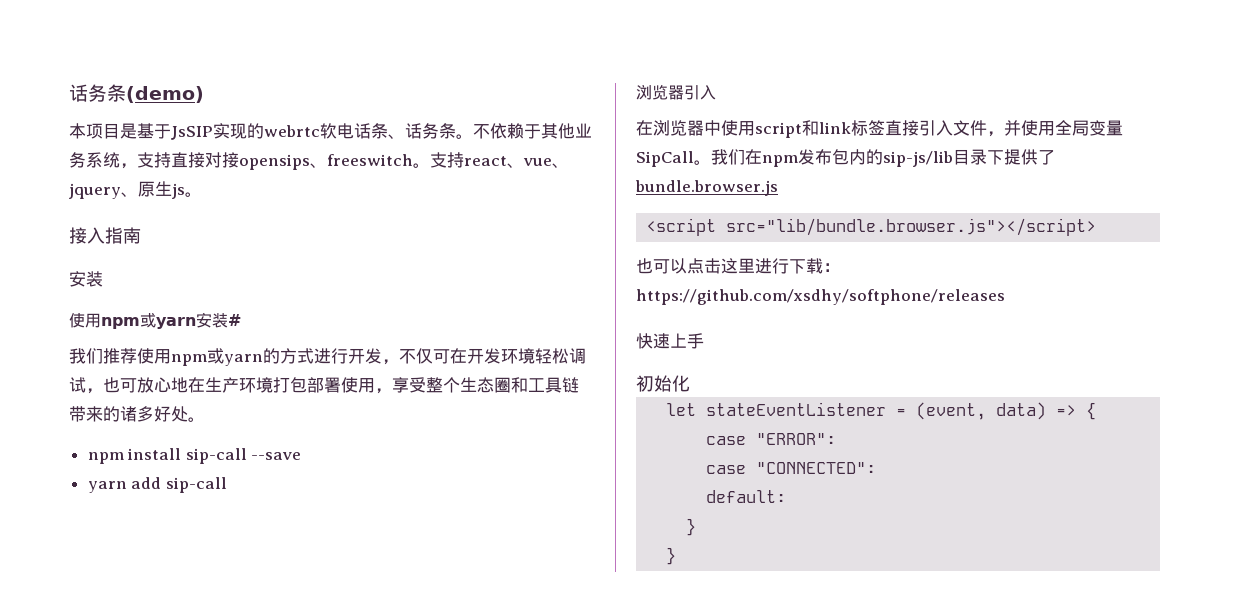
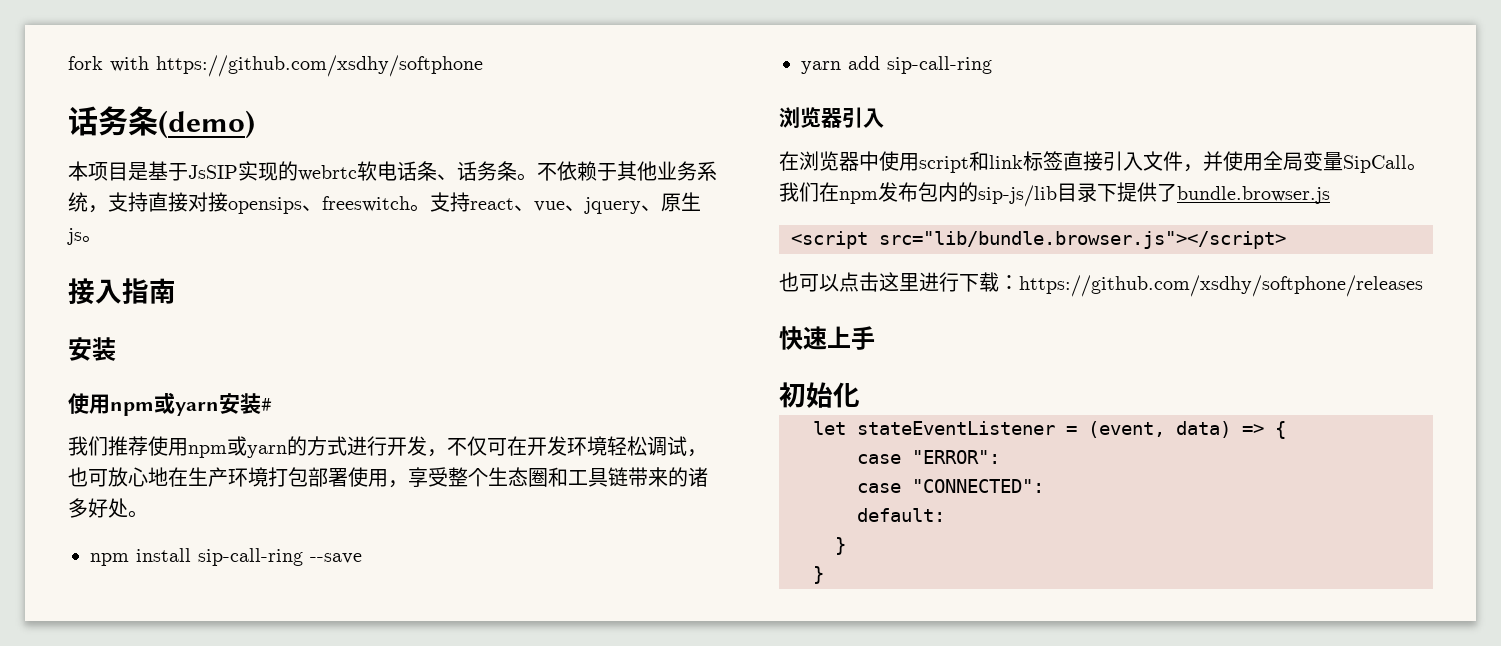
+ fork with https://github.com/xsdhy/softphone
- npm install sip-call --save
+ npm install sip-call-ring --save
- yarn add sip-call
+ yarn add sip-call-ring

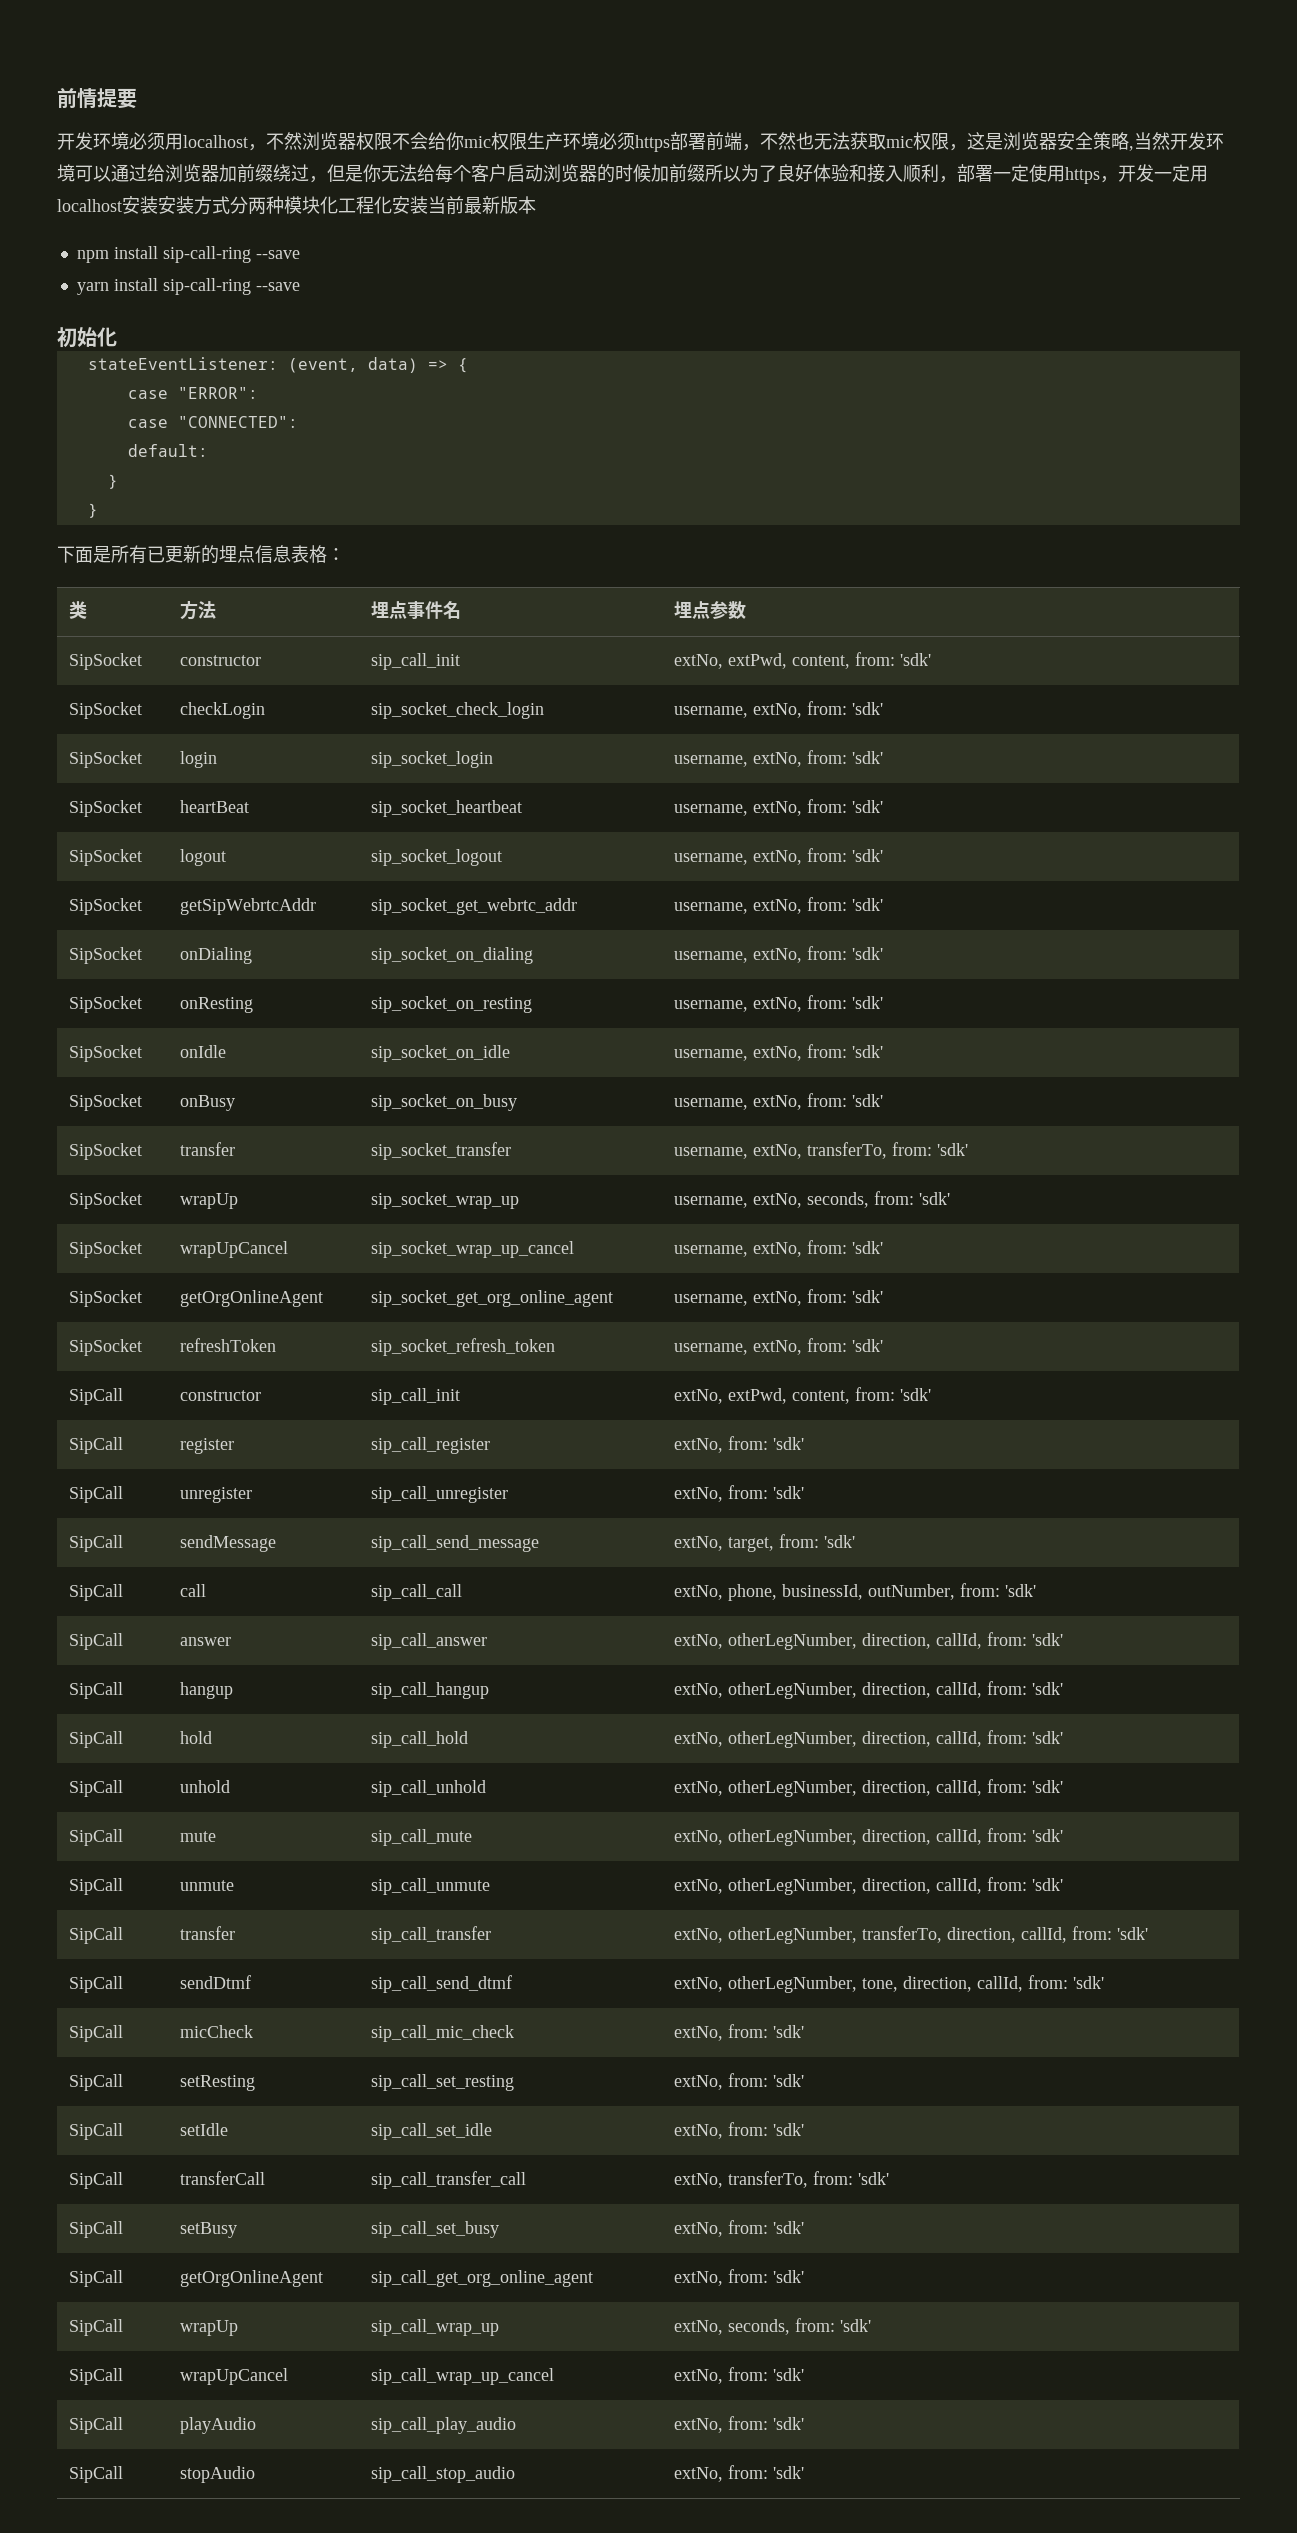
- fork with https://github.com/xsdhy/softphone
- 话务条(demo)
- 本项目是基于JsSIP实现的webrtc软电话条、话务条。不依赖于其他业务系统，支持直接对接opensips、freeswitch。支持react、vue、jquery、原生js。
- 接入指南
- 安装
- 使用npm或yarn安装#
- 我们推荐使用npm或yarn的方式进行开发，不仅可在开发环境轻松调试，也可放心地在生产环境打包部署使用，享受整个生态圈和工具链带来的诸多好处。
+ 前情提要
+ 开发环境必须用localhost，不然浏览器权限不会给你mic权限生产环境必须https部署前端，不然也无法获取mic权限，这是浏览器安全策略,当然开发环境可以通过给浏览器加前缀绕过，但是你无法给每个客户启动浏览器的时候加前缀所以为了良好体验和接入顺利，部署一定使用https，开发一定用localhost安装安装方式分两种模块化工程化安装当前最新版本
- yarn add sip-call-ring
- 浏览器引入
- 在浏览器中使用script和link标签直接引入文件，并使用全局变量SipCall。我们在npm发布包内的sip-js/lib目录下提供了bundle.browser.js
- <script src="lib/bundle.browser.js"></script>
- 也可以点击这里进行下载：https://github.com/xsdhy/softphone/releases
- 快速上手
+ yarn install sip-call-ring --save
- let stateEventListener = (event, data) => {
+ stateEventListener: (event, data) => {
+ 下面是所有已更新的埋点信息表格：
+ 类 | 方法 | 埋点事件名 | 埋点参数
+ SipSocket | constructor | sip_call_init | extNo, extPwd, content, from: 'sdk'
+ SipSocket | checkLogin | sip_socket_check_login | username, extNo, from: 'sdk'
+ SipSocket | login | sip_socket_login | username, extNo, from: 'sdk'
+ SipSocket | heartBeat | sip_socket_heartbeat | username, extNo, from: 'sdk'
+ SipSocket | logout | sip_socket_logout | username, extNo, from: 'sdk'
+ SipSocket | getSipWebrtcAddr | sip_socket_get_webrtc_addr | username, extNo, from: 'sdk'
+ SipSocket | onDialing | sip_socket_on_dialing | username, extNo, from: 'sdk'
+ SipSocket | onResting | sip_socket_on_resting | username, extNo, from: 'sdk'
+ SipSocket | onIdle | sip_socket_on_idle | username, extNo, from: 'sdk'
+ SipSocket | onBusy | sip_socket_on_busy | username, extNo, from: 'sdk'
+ SipSocket | transfer | sip_socket_transfer | username, extNo, transferTo, from: 'sdk'
+ SipSocket | wrapUp | sip_socket_wrap_up | username, extNo, seconds, from: 'sdk'
+ SipSocket | wrapUpCancel | sip_socket_wrap_up_cancel | username, extNo, from: 'sdk'
+ SipSocket | getOrgOnlineAgent | sip_socket_get_org_online_agent | username, extNo, from: 'sdk'
+ SipSocket | refreshToken | sip_socket_refresh_token | username, extNo, from: 'sdk'
+ SipCall | constructor | sip_call_init | extNo, extPwd, content, from: 'sdk'
+ SipCall | register | sip_call_register | extNo, from: 'sdk'
+ SipCall | unregister | sip_call_unregister | extNo, from: 'sdk'
+ SipCall | sendMessage | sip_call_send_message | extNo, target, from: 'sdk'
+ SipCall | call | sip_call_call | extNo, phone, businessId, outNumber, from: 'sdk'
+ SipCall | answer | sip_call_answer | extNo, otherLegNumber, direction, callId, from: 'sdk'
+ SipCall | hangup | sip_call_hangup | extNo, otherLegNumber, direction, callId, from: 'sdk'
+ SipCall | hold | sip_call_hold | extNo, otherLegNumber, direction, callId, from: 'sdk'
+ SipCall | unhold | sip_call_unhold | extNo, otherLegNumber, direction, callId, from: 'sdk'
+ SipCall | mute | sip_call_mute | extNo, otherLegNumber, direction, callId, from: 'sdk'
+ SipCall | unmute | sip_call_unmute | extNo, otherLegNumber, direction, callId, from: 'sdk'
+ SipCall | transfer | sip_call_transfer | extNo, otherLegNumber, transferTo, direction, callId, from: 'sdk'
+ SipCall | sendDtmf | sip_call_send_dtmf | extNo, otherLegNumber, tone, direction, callId, from: 'sdk'
+ SipCall | micCheck | sip_call_mic_check | extNo, from: 'sdk'
+ SipCall | setResting | sip_call_set_resting | extNo, from: 'sdk'
+ SipCall | setIdle | sip_call_set_idle | extNo, from: 'sdk'
+ SipCall | transferCall | sip_call_transfer_call | extNo, transferTo, from: 'sdk'
+ SipCall | setBusy | sip_call_set_busy | extNo, from: 'sdk'
+ SipCall | getOrgOnlineAgent | sip_call_get_org_online_agent | extNo, from: 'sdk'
+ SipCall | wrapUp | sip_call_wrap_up | extNo, seconds, from: 'sdk'
+ SipCall | wrapUpCancel | sip_call_wrap_up_cancel | extNo, from: 'sdk'
+ SipCall | playAudio | sip_call_play_audio | extNo, from: 'sdk'
+ SipCall | stopAudio | sip_call_stop_audio | extNo, from: 'sdk'

